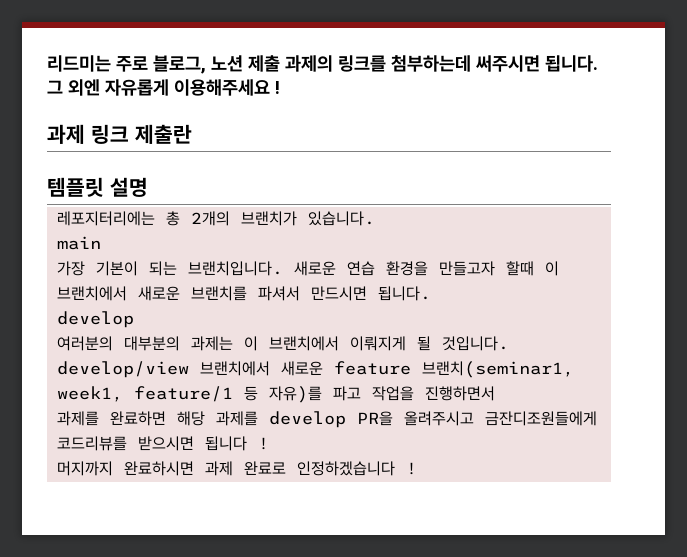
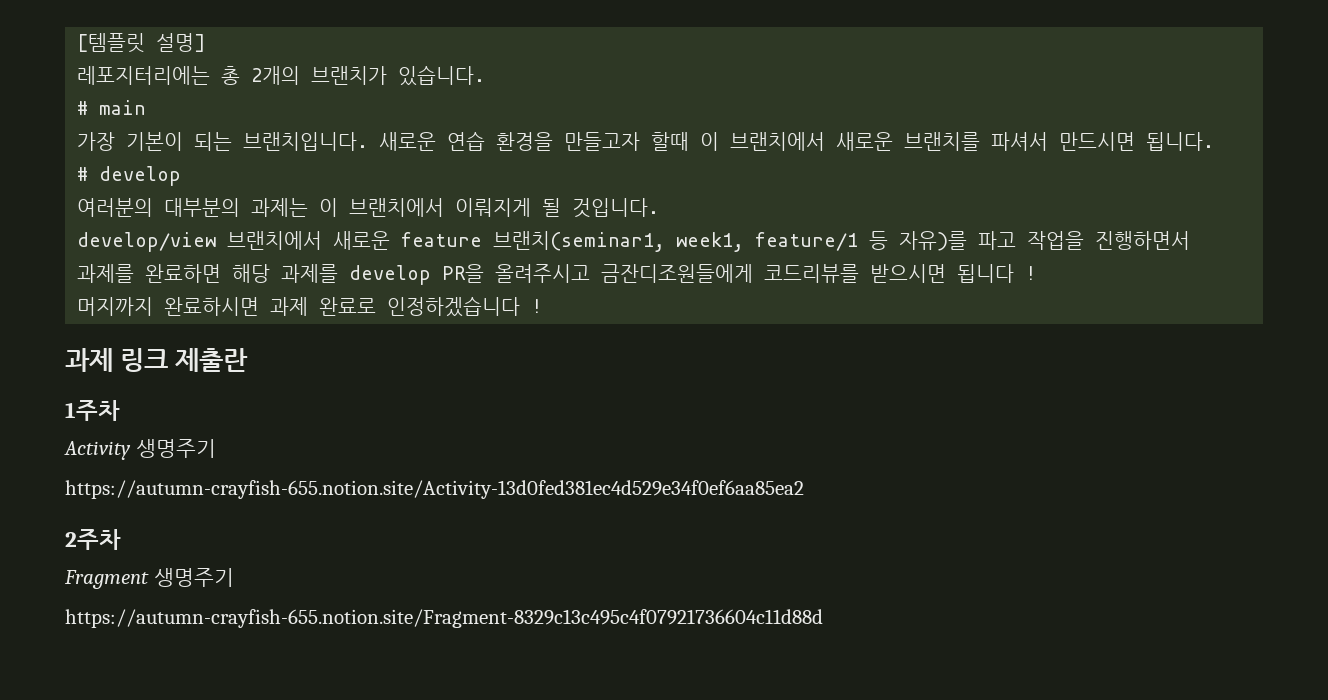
- 리드미는 주로 블로그, 노션 제출 과제의 링크를 첨부하는데 써주시면 됩니다. 그 외엔 자유롭게 이용해주세요 !
- 과제 링크 제출란
- 템플릿 설명
+ [템플릿 설명]
- main
+ # main
  새로운 연습 환경을 만들고자 할때 이 브랜치에서 새로운 브랜치를 파셔서 만드시면 됩니다.
- develop
+ # develop
+ 과제 링크 제출란
+ 1주차
+ Activity 생명주기
+ https://autumn-crayfish-655.notion.site/Activity-13d0fed381ec4d529e34f0ef6aa85ea2
+ 2주차
+ Fragment 생명주기
+ https://autumn-crayfish-655.notion.site/Fragment-8329c13c495c4f07921736604c11d88d

